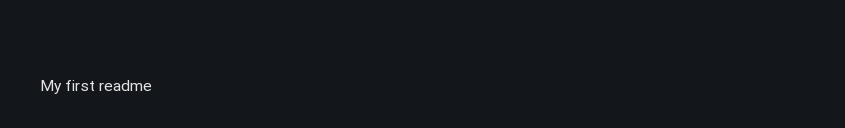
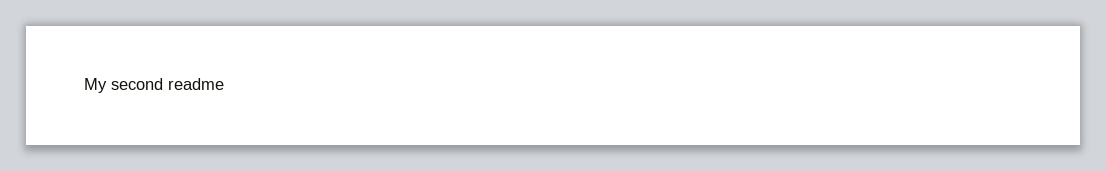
- My first readme
+ My second readme

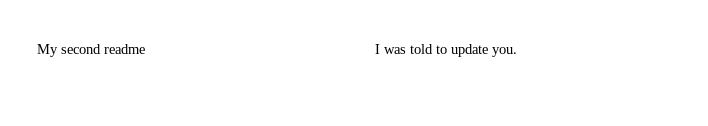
+ I was told to update you.

